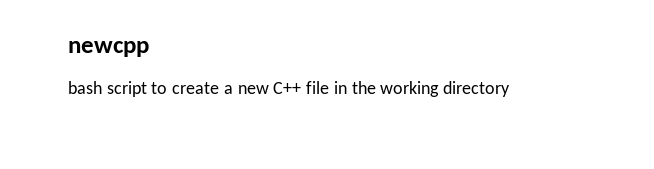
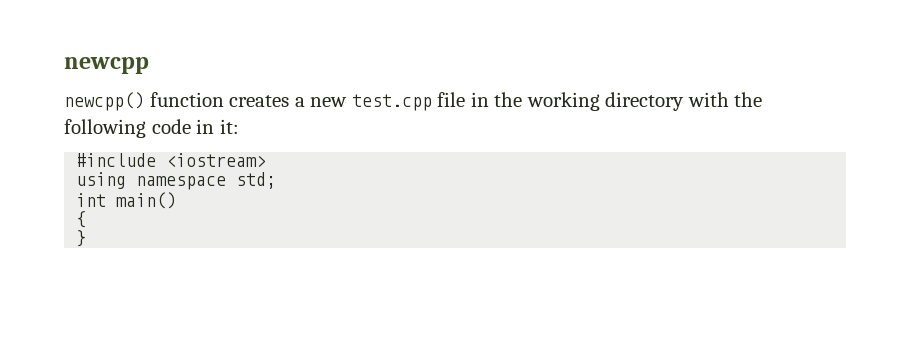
- bash script to create a new C++ file in the working directory
+ newcpp() function creates a new test.cpp file in the working directory with the following code in it:
+ #include <iostream>
+ using namespace std;
+ int main()
+ {
+ }

